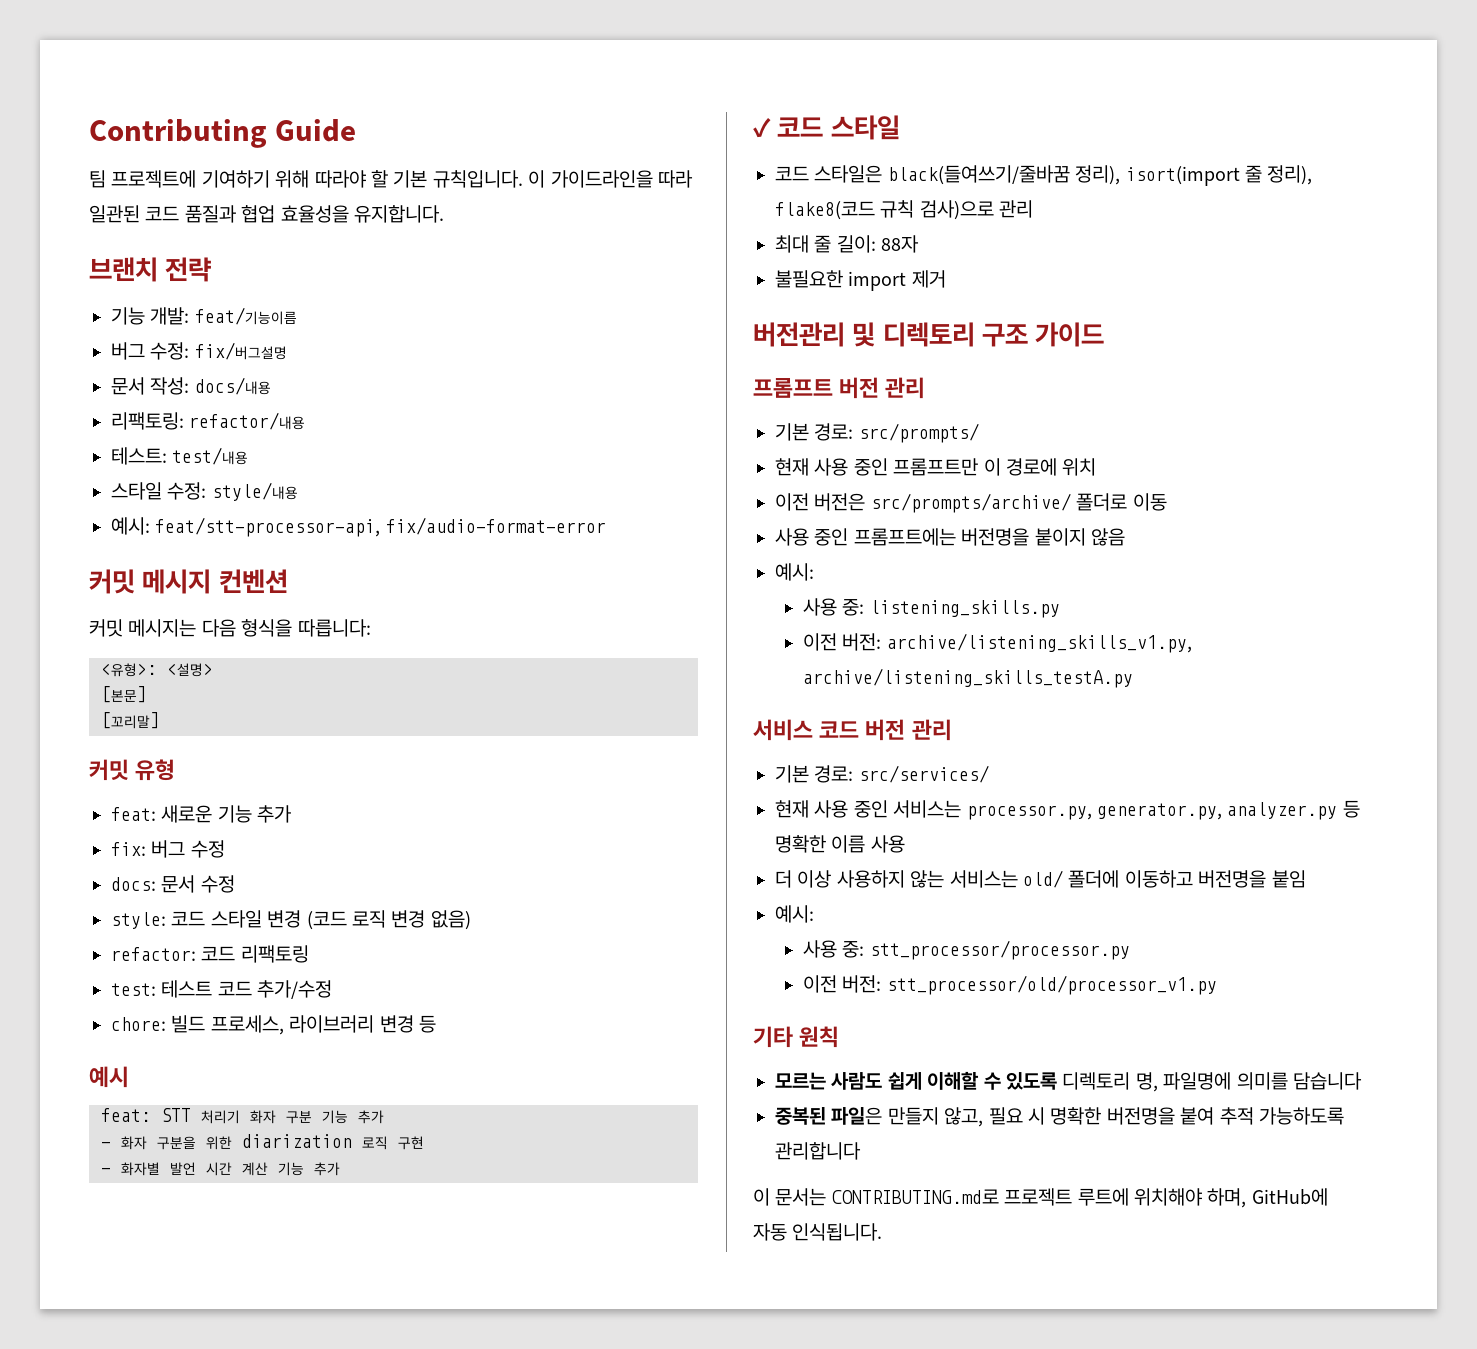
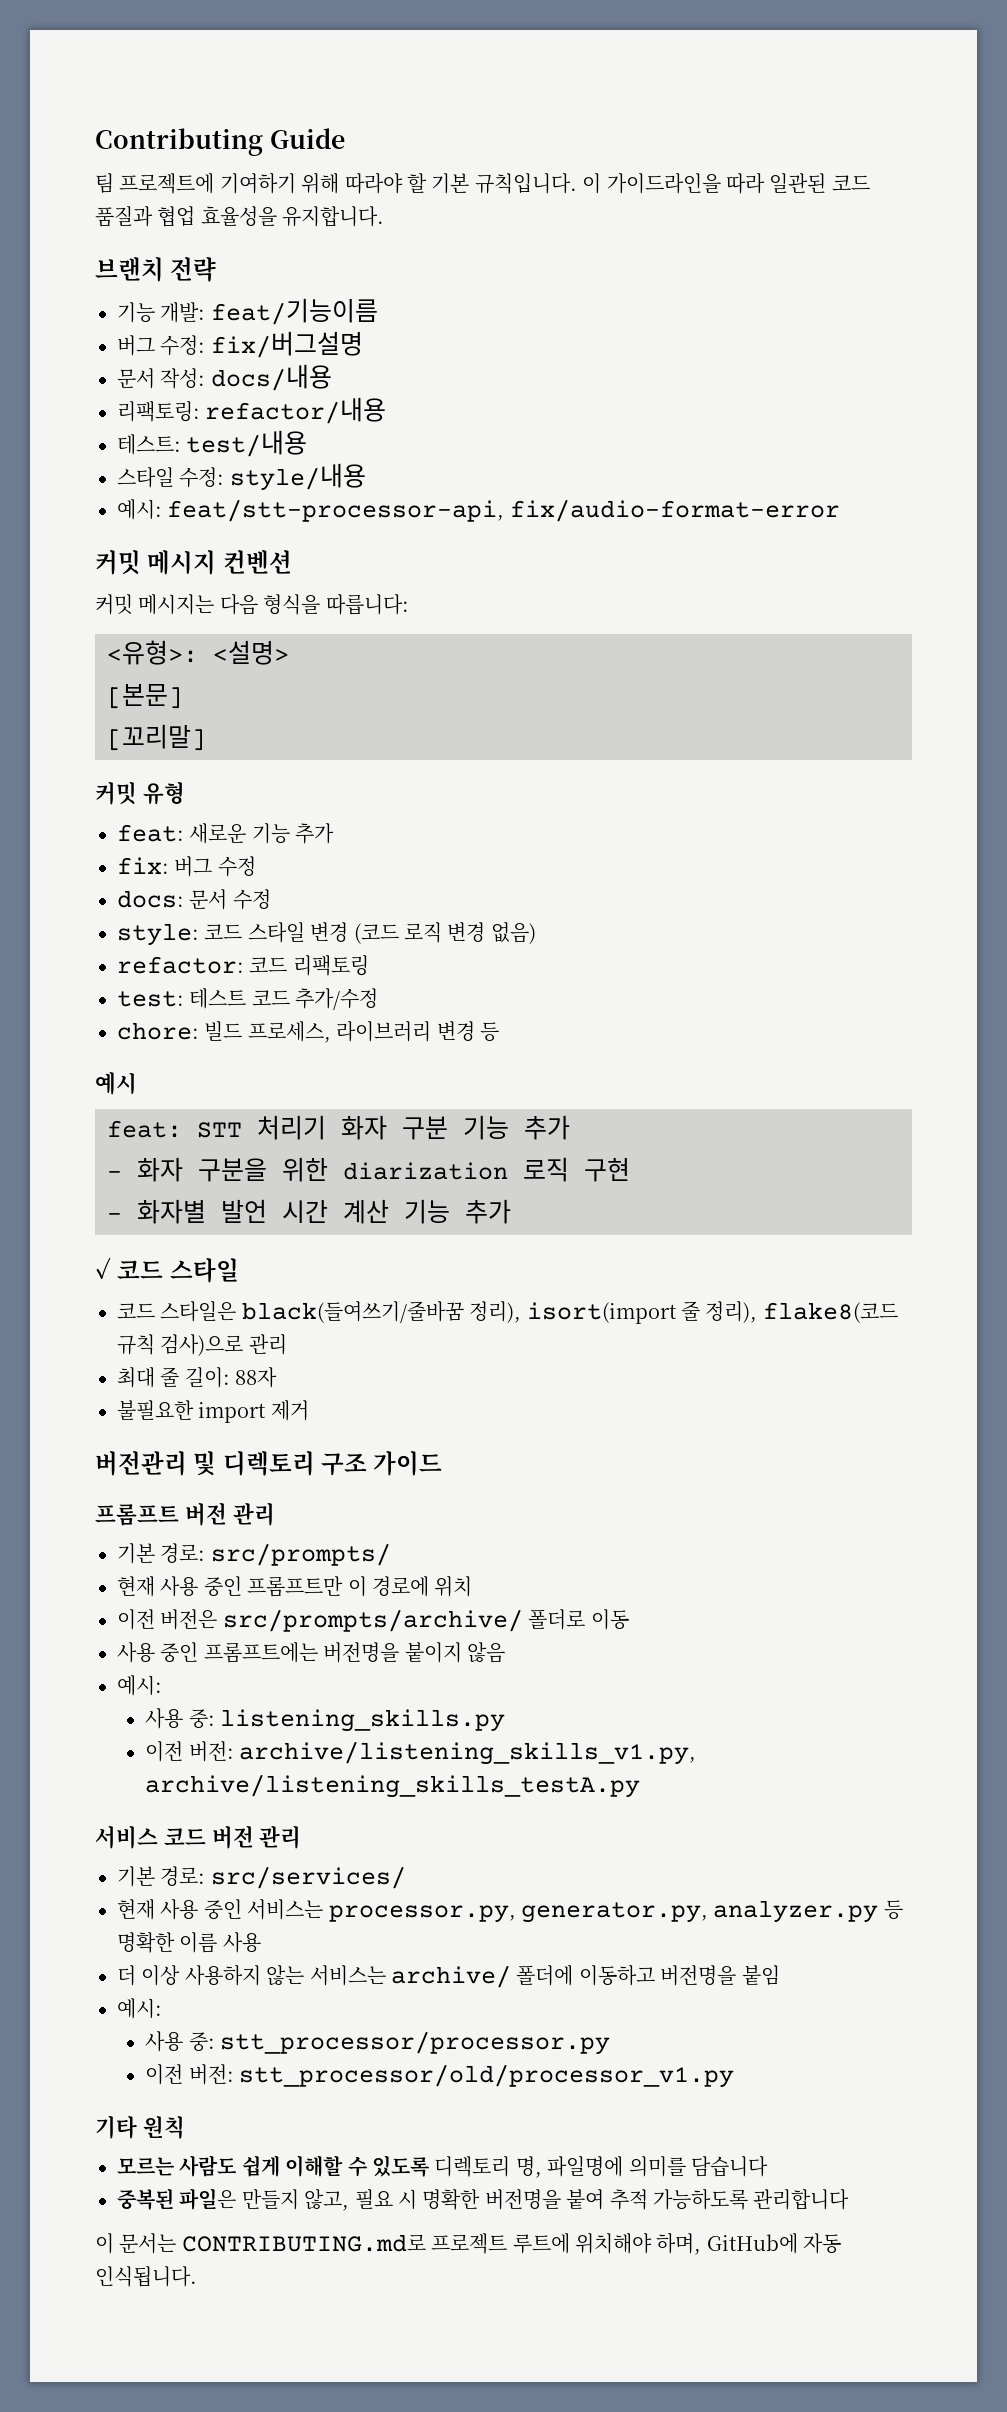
- 더 이상 사용하지 않는 서비스는 old/ 폴더에 이동하고 버전명을 붙임
+ 더 이상 사용하지 않는 서비스는 archive/ 폴더에 이동하고 버전명을 붙임

